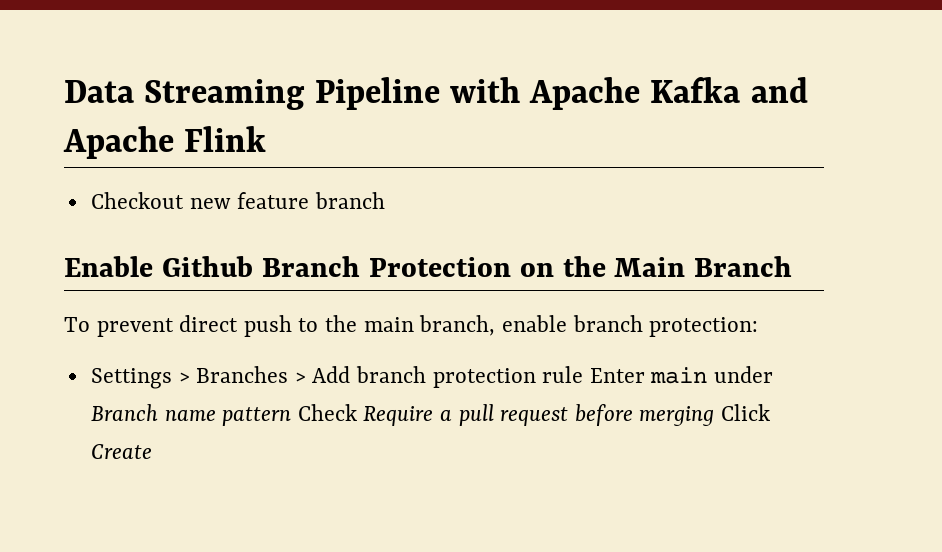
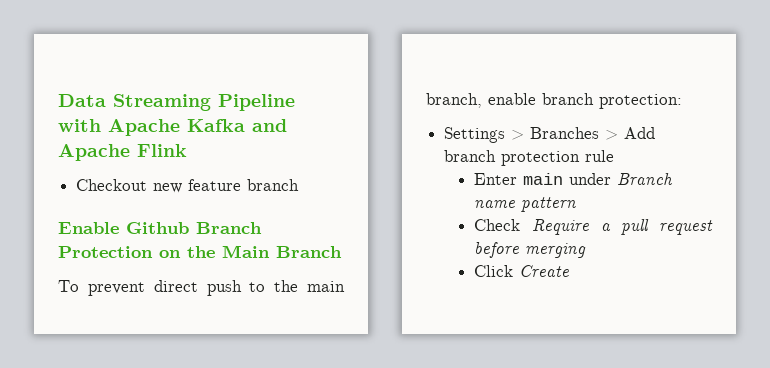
- Settings > Branches > Add branch protection rule Enter main under Branch name pattern Check Require a pull request before merging Click Create
+ Settings > Branches > Add branch protection rule
+ Enter main under Branch name pattern
+ Check Require a pull request before merging
+ Click Create

